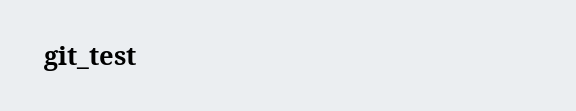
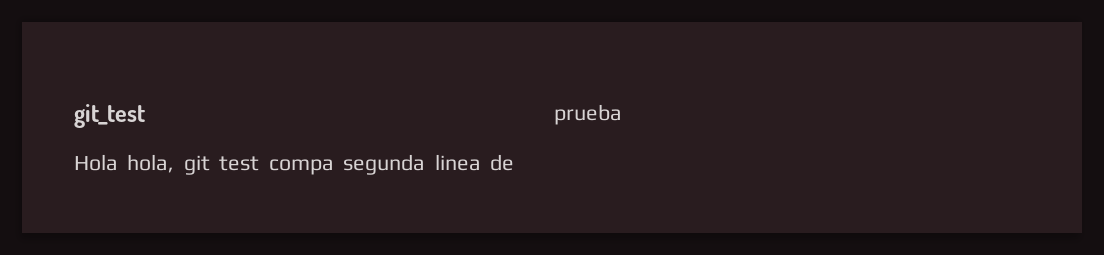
+ Hola hola, git test compa segunda linea de prueba

